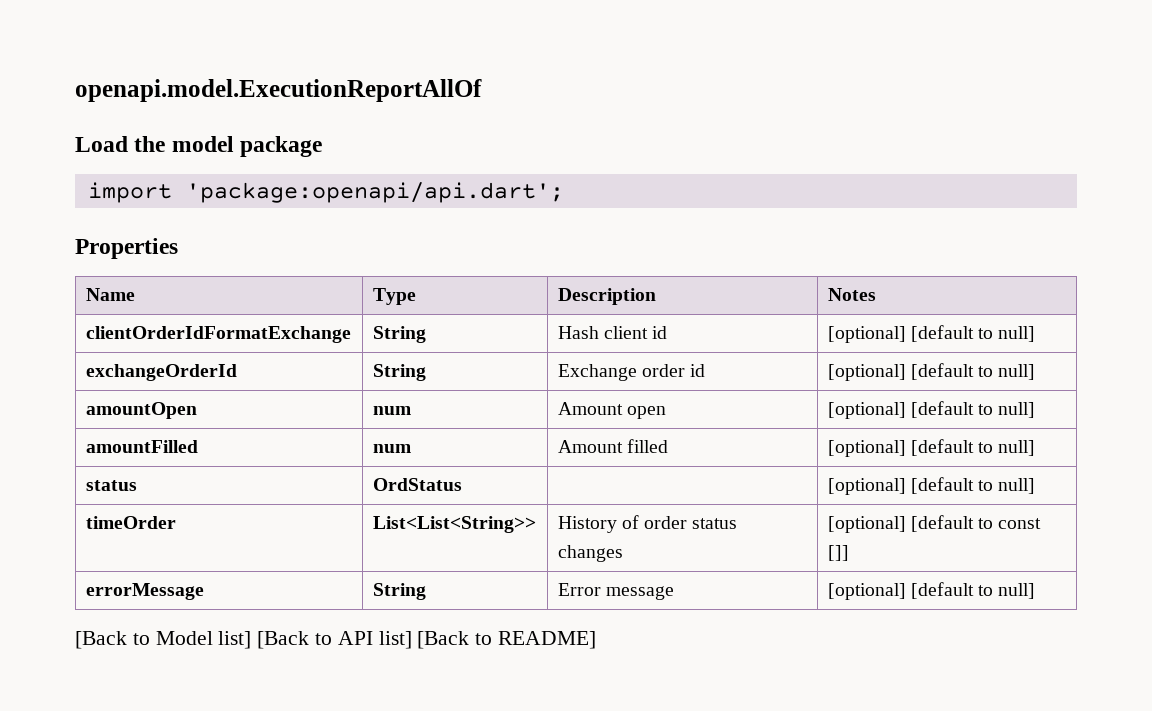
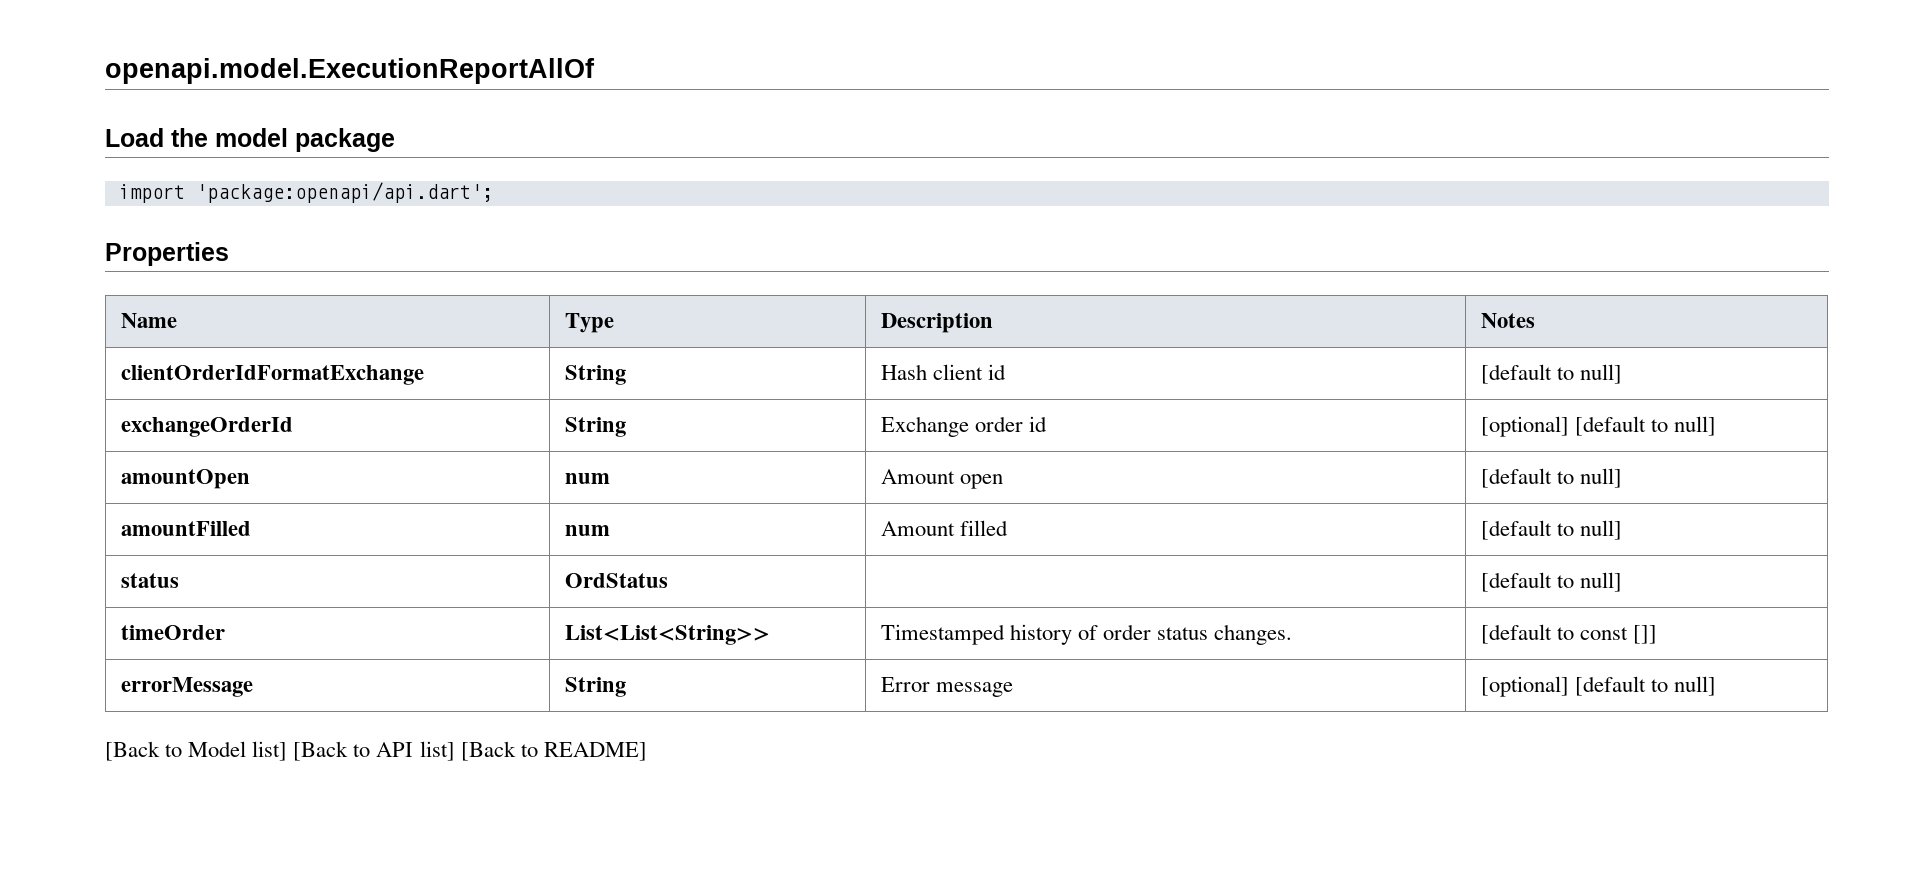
- clientOrderIdFormatExchange | String | Hash client id | [optional] [default to null]
+ clientOrderIdFormatExchange | String | Hash client id | [default to null]
- amountOpen | num | Amount open | [optional] [default to null]
+ amountOpen | num | Amount open | [default to null]
- amountFilled | num | Amount filled | [optional] [default to null]
+ amountFilled | num | Amount filled | [default to null]
- status | OrdStatus | | [optional] [default to null]
+ status | OrdStatus | | [default to null]
- timeOrder | List<List<String>> | History of order status changes | [optional] [default to const []]
+ timeOrder | List<List<String>> | Timestamped history of order status changes. | [default to const []]

